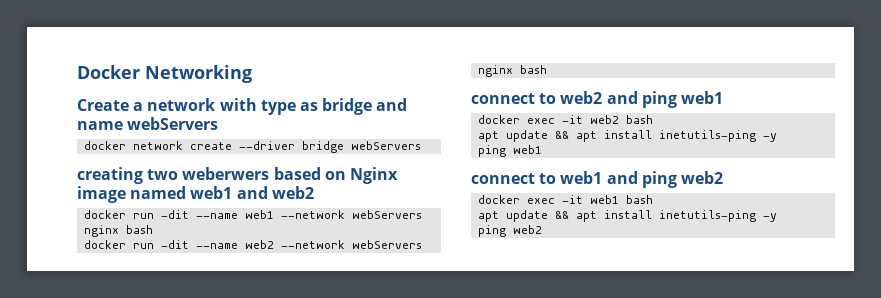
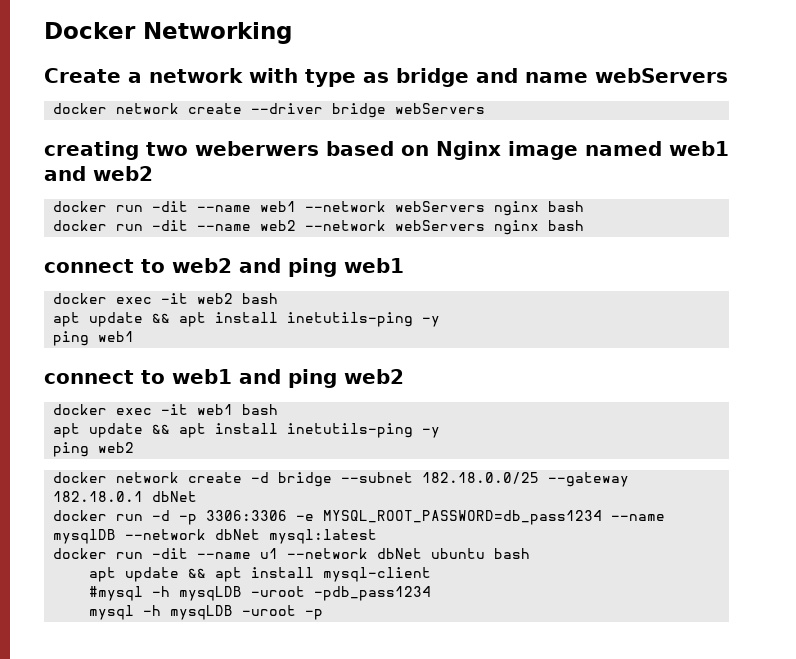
+ docker network create -d bridge --subnet 182.18.0.0/25 --gateway 182.18.0.1 dbNet
+ docker run -d -p 3306:3306 -e MYSQL_ROOT_PASSWORD=db_pass1234 --name mysqlDB --network dbNet mysql:latest
+ docker run -dit --name u1 --network dbNet ubuntu bash
+ apt update && apt install mysql-client
+ #mysql -h mysqLDB -uroot -pdb_pass1234
+ mysql -h mysqLDB -uroot -p

